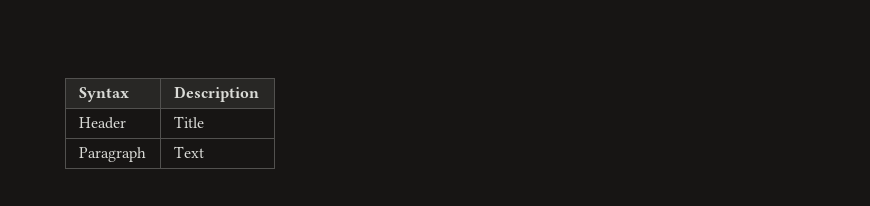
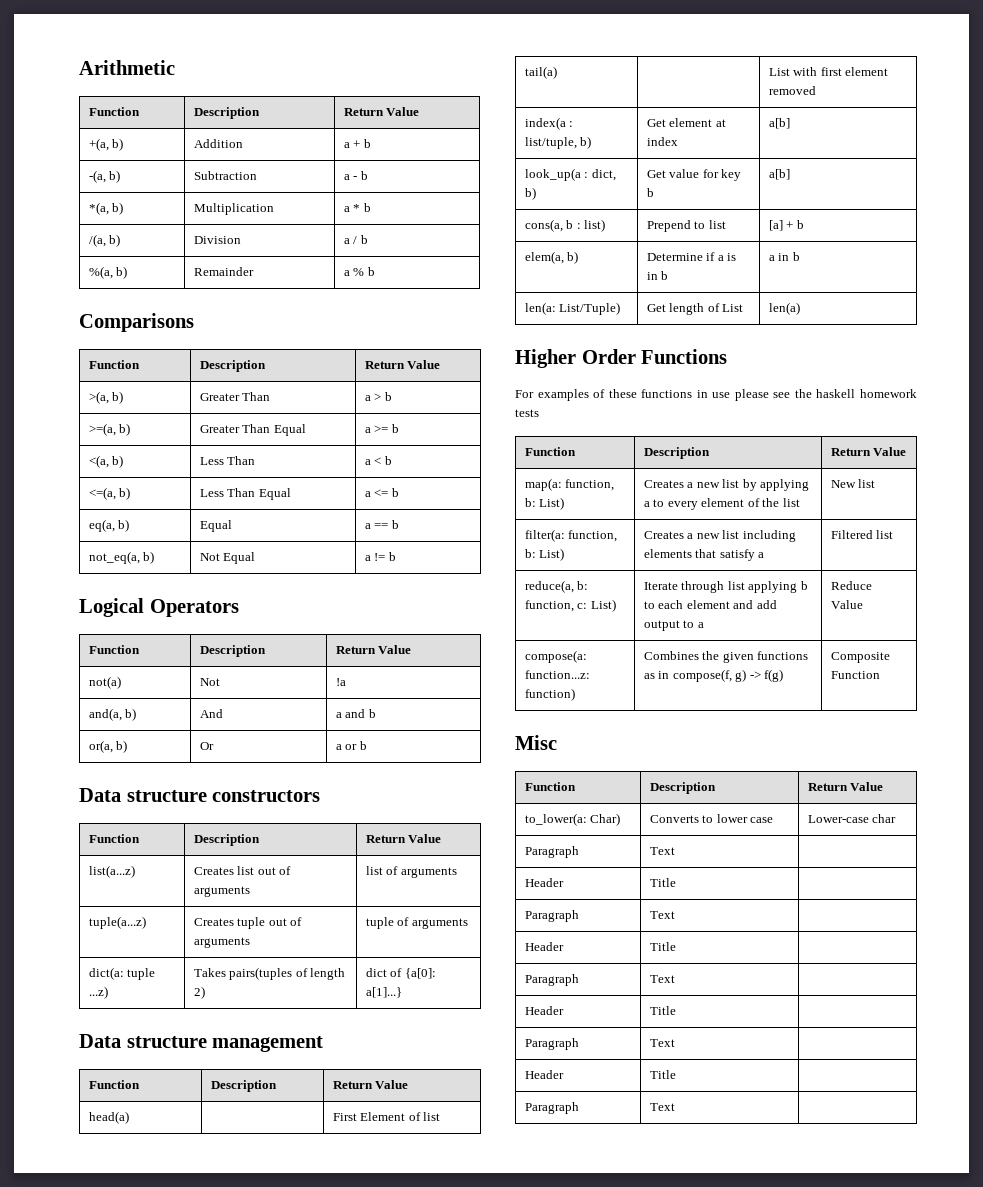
- Syntax | Description
- Header | Title
- Paragraph | Text
+ Arithmetic
+ Function | Description | Return Value
+ +(a, b) | Addition | a + b
+ -(a, b) | Subtraction | a - b
+ *(a, b) | Multiplication | a * b
+ /(a, b) | Division | a / b
+ %(a, b) | Remainder | a % b
+ Comparisons
+ Function | Description | Return Value
+ >(a, b) | Greater Than | a > b
+ >=(a, b) | Greater Than Equal | a >= b
+ <(a, b) | Less Than | a < b
+ <=(a, b) | Less Than Equal | a <= b
+ eq(a, b) | Equal | a == b
+ not_eq(a, b) | Not Equal | a != b
+ Logical Operators
+ Function | Description | Return Value
+ not(a) | Not | !a
+ and(a, b) | And | a and b
+ or(a, b) | Or | a or b
+ Data structure constructors
+ Function | Description | Return Value
+ list(a...z) | Creates list out of arguments | list of arguments
+ tuple(a...z) | Creates tuple out of arguments | tuple of arguments
+ dict(a: tuple ...z) | Takes pairs(tuples of length 2) | dict of {a[0]: a[1]...}
+ Data structure management
+ Function | Description | Return Value
+ head(a) | | First Element of list
+ tail(a) | | List with first element removed
+ index(a : list/tuple, b) | Get element at index | a[b]
+ look_up(a : dict, b) | Get value for key b | a[b]
+ cons(a, b : list) | Prepend to list | [a] + b
+ elem(a, b) | Determine if a is in b | a in b
+ len(a: List/Tuple) | Get length of List | len(a)
+ Higher Order Functions
+ For examples of these functions in use please see the haskell homework tests
+ Function | Description | Return Value
+ map(a: function, b: List) | Creates a new list by applying a to every element of the list | New list
+ filter(a: function, b: List) | Creates a new list including elements that satisfy a | Filtered list
+ reduce(a, b: function, c: List) | Iterate through list applying b to each element and add output to a | Reduce Value
+ compose(a: function...z: function) | Combines the given functions as in compose(f, g) -> f(g) | Composite Function
+ Misc
+ Function | Description | Return Value
+ to_lower(a: Char) | Converts to lower case | Lower-case char
+ Paragraph | Text |
+ Header | Title |
+ Paragraph | Text |
+ Header | Title |
+ Paragraph | Text |
+ Header | Title |
+ Paragraph | Text |
+ Header | Title |
+ Paragraph | Text |

